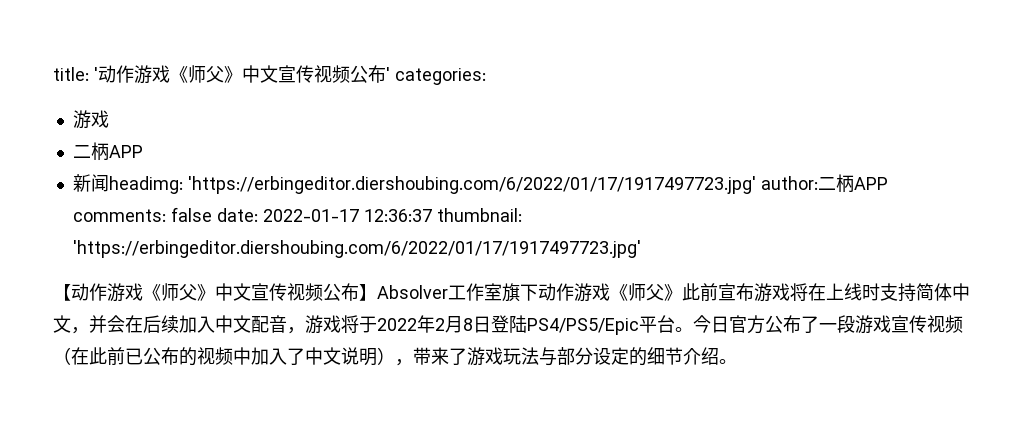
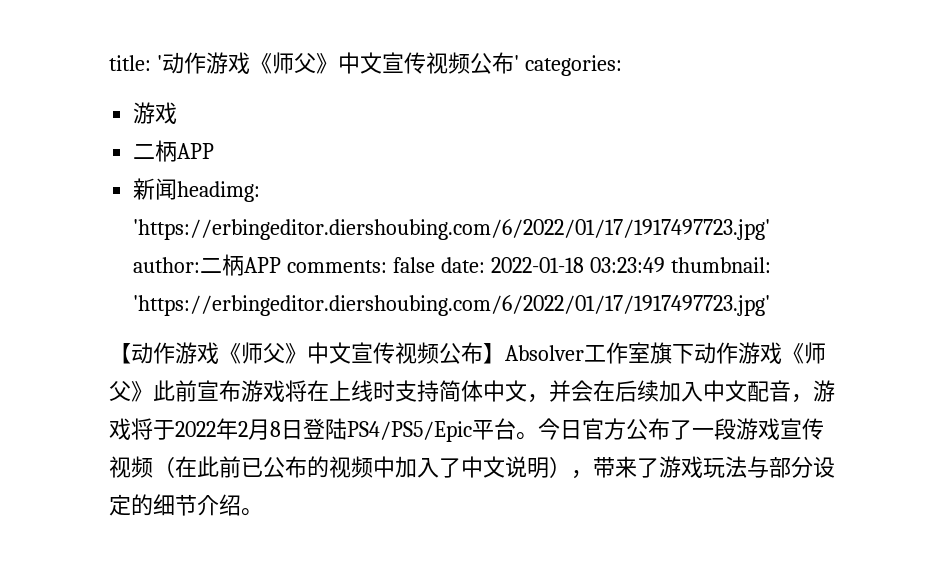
- 新闻headimg: 'https://erbingeditor.diershoubing.com/6/2022/01/17/1917497723.jpg' author:二柄APP comments: false date: 2022-01-17 12:36:37 thumbnail: 'https://erbingeditor.diershoubing.com/6/2022/01/17/1917497723.jpg'
+ 新闻headimg: 'https://erbingeditor.diershoubing.com/6/2022/01/17/1917497723.jpg' author:二柄APP comments: false date: 2022-01-18 03:23:49 thumbnail: 'https://erbingeditor.diershoubing.com/6/2022/01/17/1917497723.jpg'

